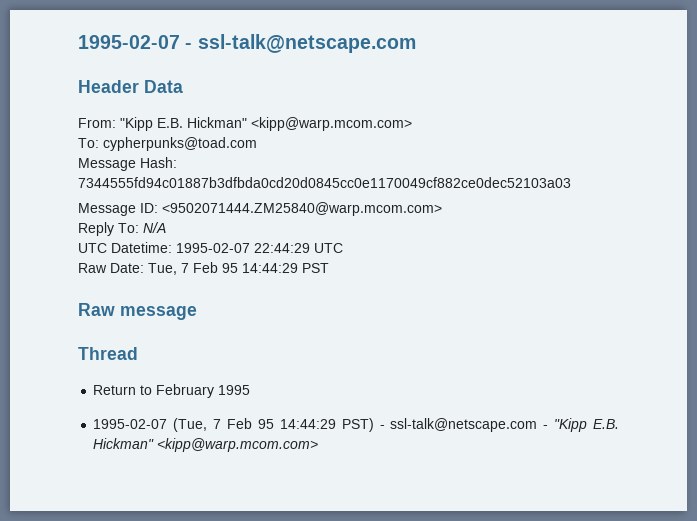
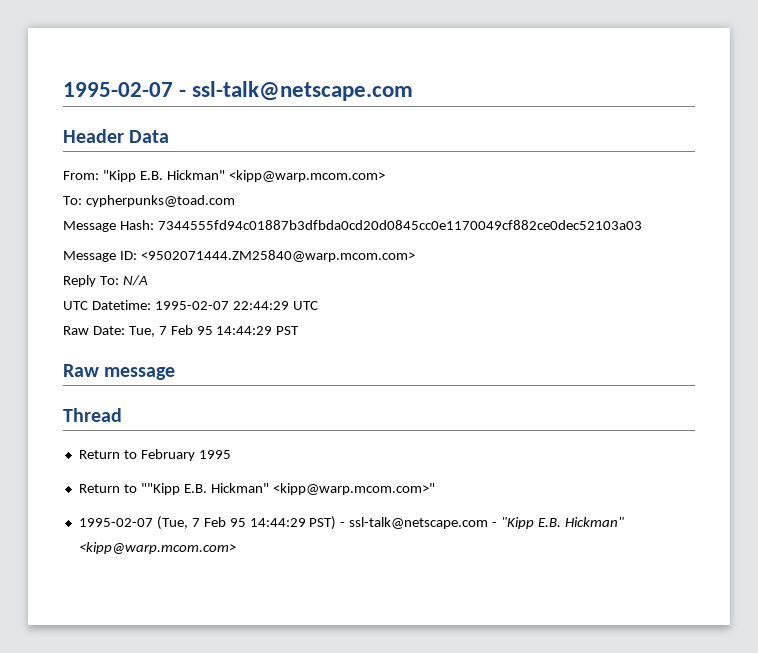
+ Return to ""Kipp E.B. Hickman" <kipp@warp.mcom.com>"

